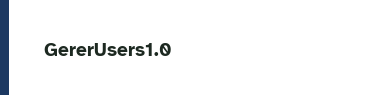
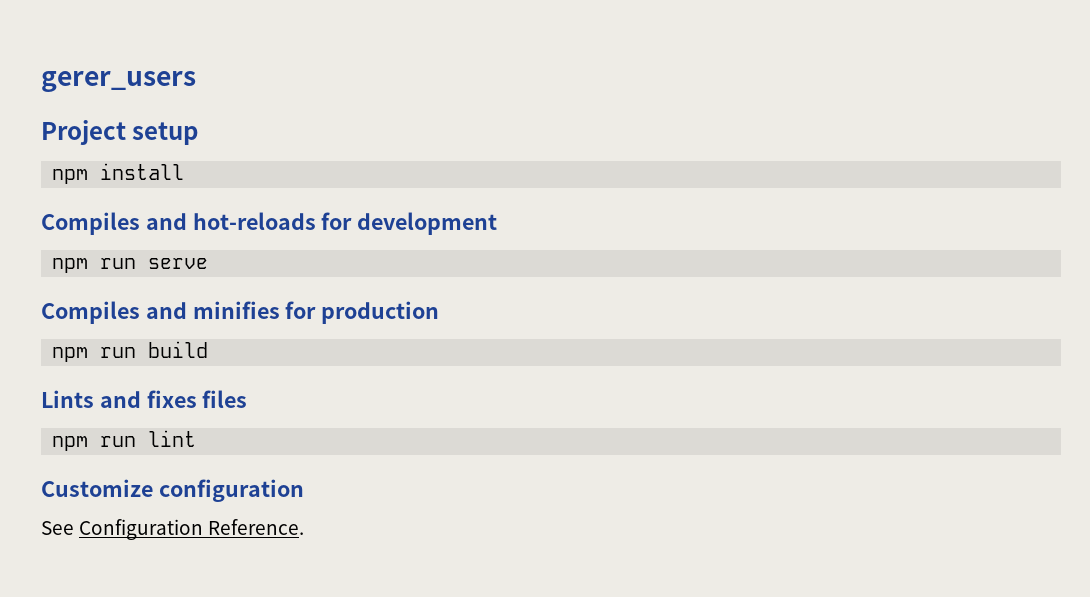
- GererUsers1.0
+ gerer_users
+ Project setup
+ npm install
+ Compiles and hot-reloads for development
+ npm run serve
+ Compiles and minifies for production
+ npm run build
+ Lints and fixes files
+ npm run lint
+ Customize configuration
+ See Configuration Reference.

